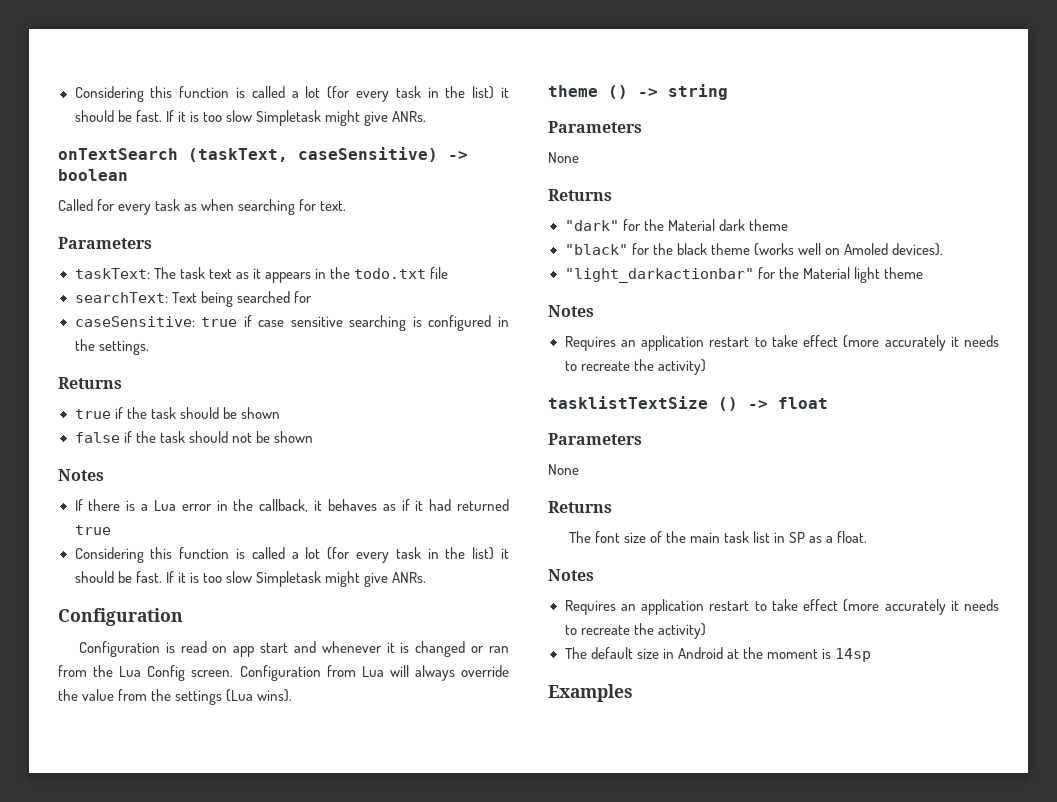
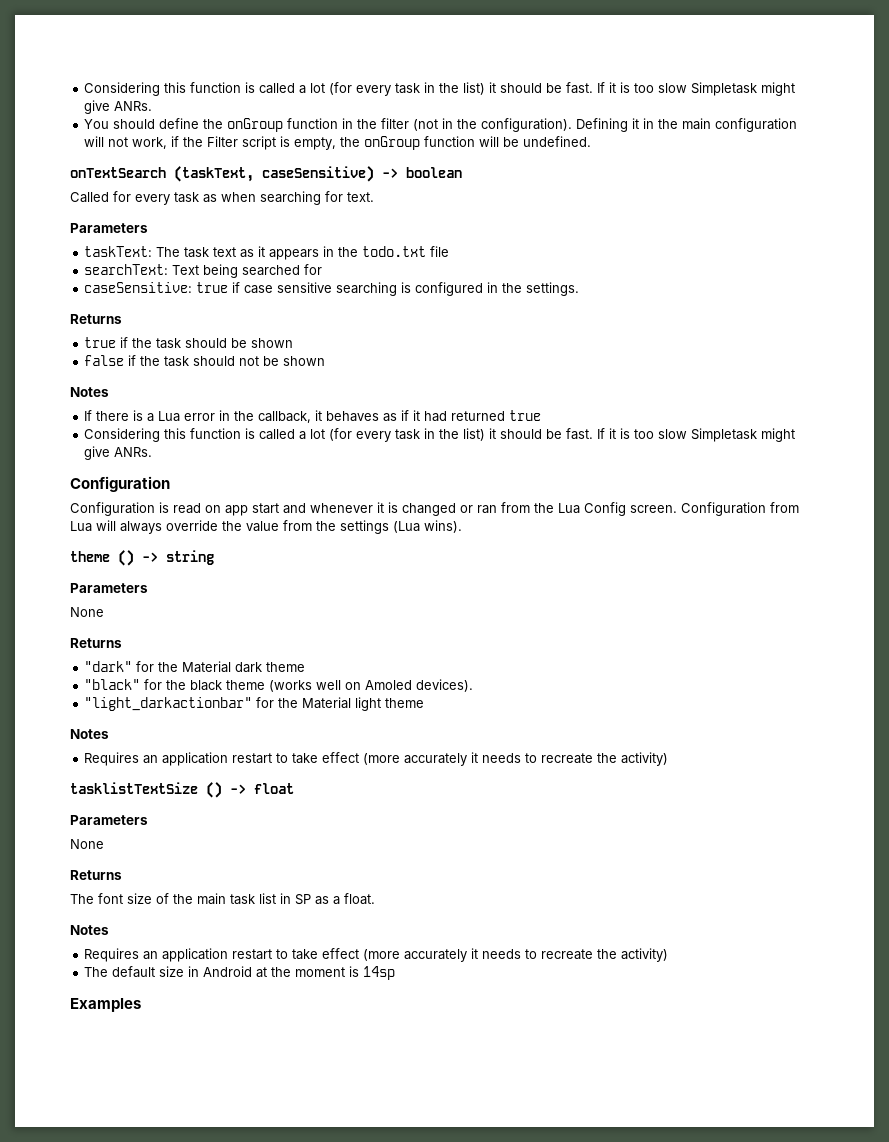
+ You should define the onGroup function in the filter (not in the configuration). Defining it in the main configuration will not work, if the Filter script is empty, the onGroup function will be undefined.

